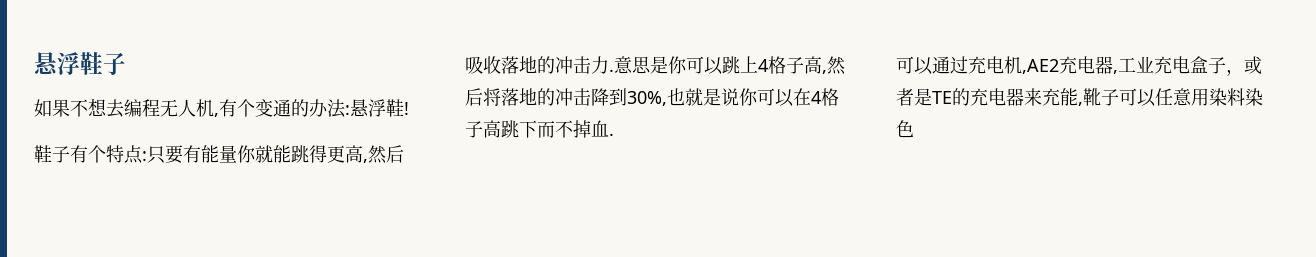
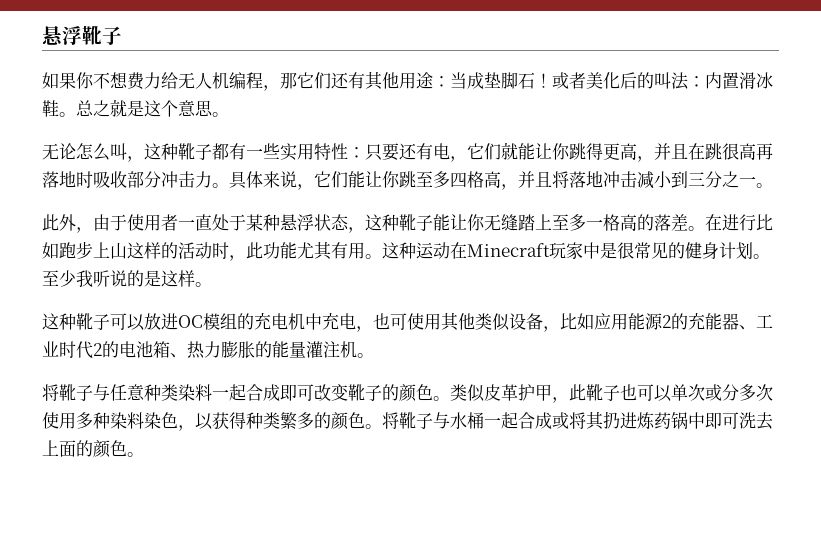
- 悬浮鞋子
+ 悬浮靴子
- 如果不想去编程无人机,有个变通的办法:悬浮鞋!
- 鞋子有个特点:只要有能量你就能跳得更高,然后吸收落地的冲击力.意思是你可以跳上4格子高,然后将落地的冲击降到30%,也就是说你可以在4格子高跳下而不掉血.
- 可以通过充电机,AE2充电器,工业充电盒子，或者是TE的充电器来充能,靴子可以任意用染料染色
+ 如果你不想费力给无人机编程，那它们还有其他用途：当成垫脚石！或者美化后的叫法：内置滑冰鞋。总之就是这个意思。
+ 无论怎么叫，这种靴子都有一些实用特性：只要还有电，它们就能让你跳得更高，并且在跳很高再落地时吸收部分冲击力。具体来说，它们能让你跳至多四格高，并且将落地冲击减小到三分之一。
+ 此外，由于使用者一直处于某种悬浮状态，这种靴子能让你无缝踏上至多一格高的落差。在进行比如跑步上山这样的活动时，此功能尤其有用。这种运动在Minecraft玩家中是很常见的健身计划。至少我听说的是这样。
+ 这种靴子可以放进OC模组的充电机中充电，也可使用其他类似设备，比如应用能源2的充能器、工业时代2的电池箱、热力膨胀的能量灌注机。
+ 将靴子与任意种类染料一起合成即可改变靴子的颜色。类似皮革护甲，此靴子也可以单次或分多次使用多种染料染色，以获得种类繁多的颜色。将靴子与水桶一起合成或将其扔进炼药锅中即可洗去上面的颜色。

